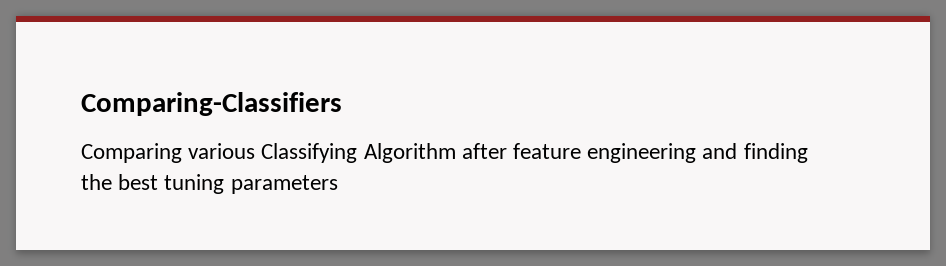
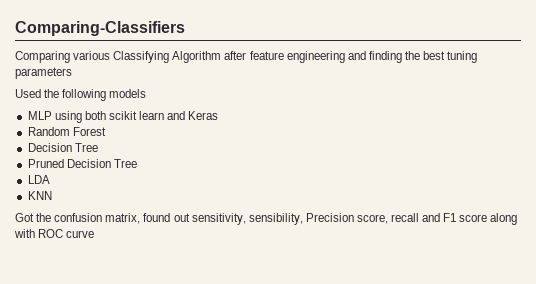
+ Used the following models
+ MLP using both scikit learn and Keras
+ Random Forest
+ Decision Tree
+ Pruned Decision Tree
+ LDA
+ KNN
+ Got the confusion matrix, found out sensitivity, sensibility, Precision score, recall and F1 score along with ROC curve

